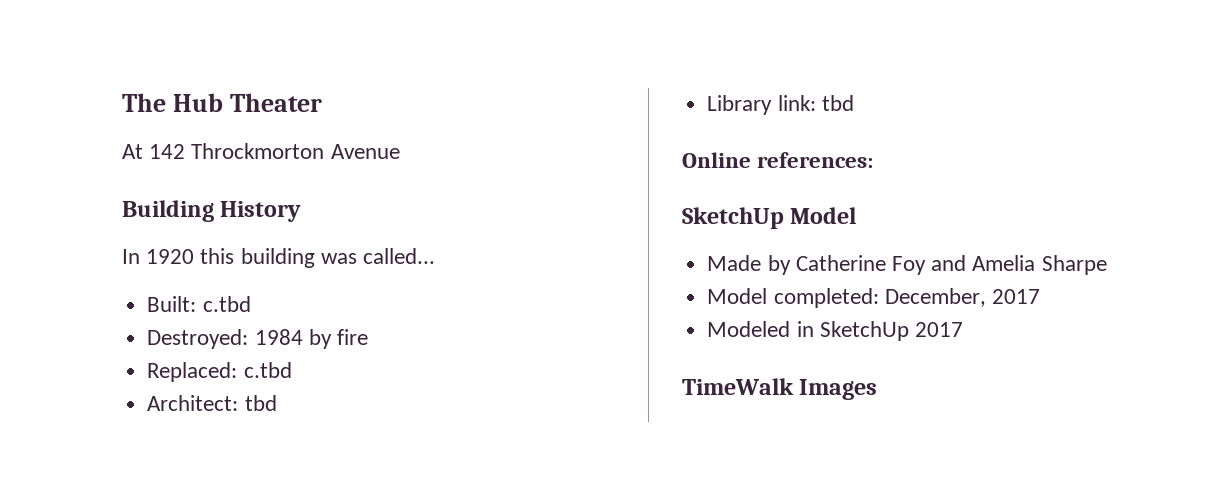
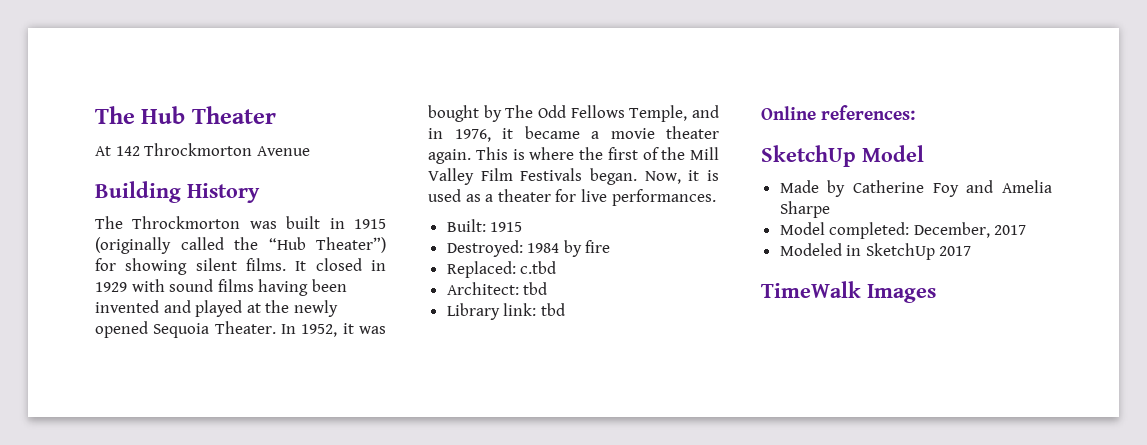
- In 1920 this building was called...
+ The Throckmorton was built in 1915 (originally called the “Hub Theater”) for showing silent films. It closed in 1929 with sound films having been invented and played at the newly opened Sequoia Theater. In 1952, it was bought by The Odd Fellows Temple, and in 1976, it became a movie theater again. This is where the first of the Mill Valley Film Festivals began. Now, it is used as a theater for live performances.
- Built: c.tbd
+ Built: 1915

